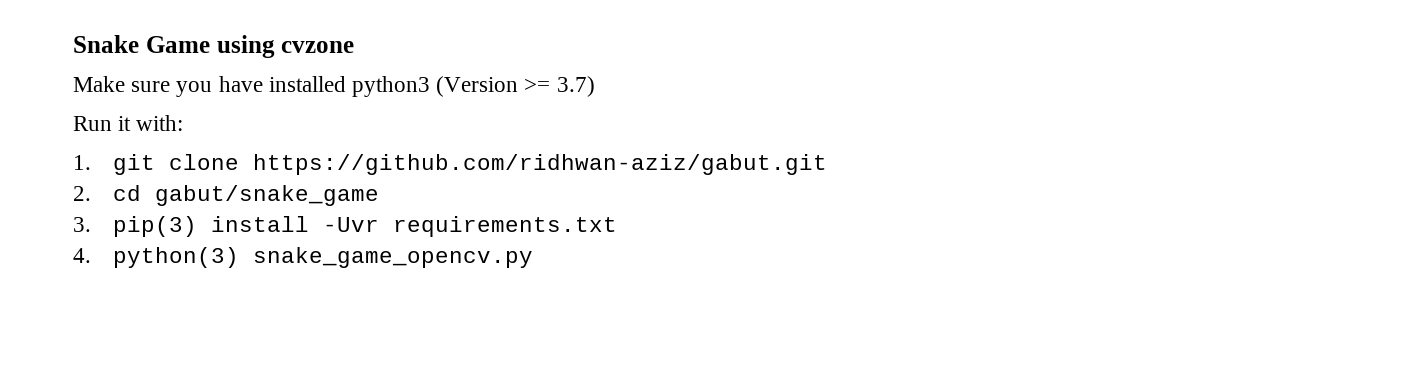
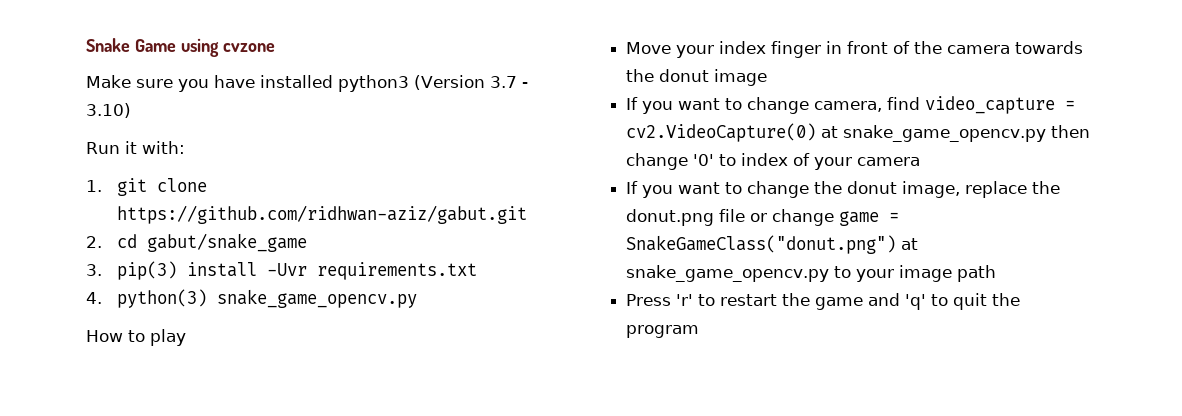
- Make sure you have installed python3 (Version >= 3.7)
+ Make sure you have installed python3 (Version 3.7 - 3.10)
+ How to play
+ Move your index finger in front of the camera towards the donut image
+ If you want to change camera, find video_capture = cv2.VideoCapture(0) at snake_game_opencv.py then change '0' to index of your camera
+ If you want to change the donut image, replace the donut.png file or change game = SnakeGameClass("donut.png") at snake_game_opencv.py to your image path
+ Press 'r' to restart the game and 'q' to quit the program

